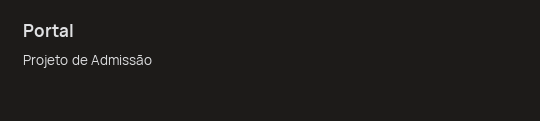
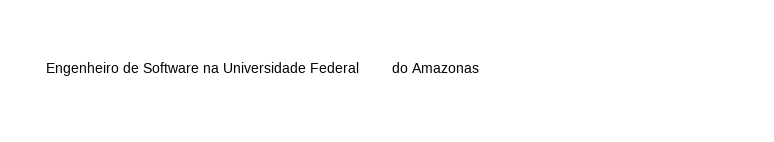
- Portal
- Projeto de Admissão
+ Engenheiro de Software na Universidade Federal do Amazonas

